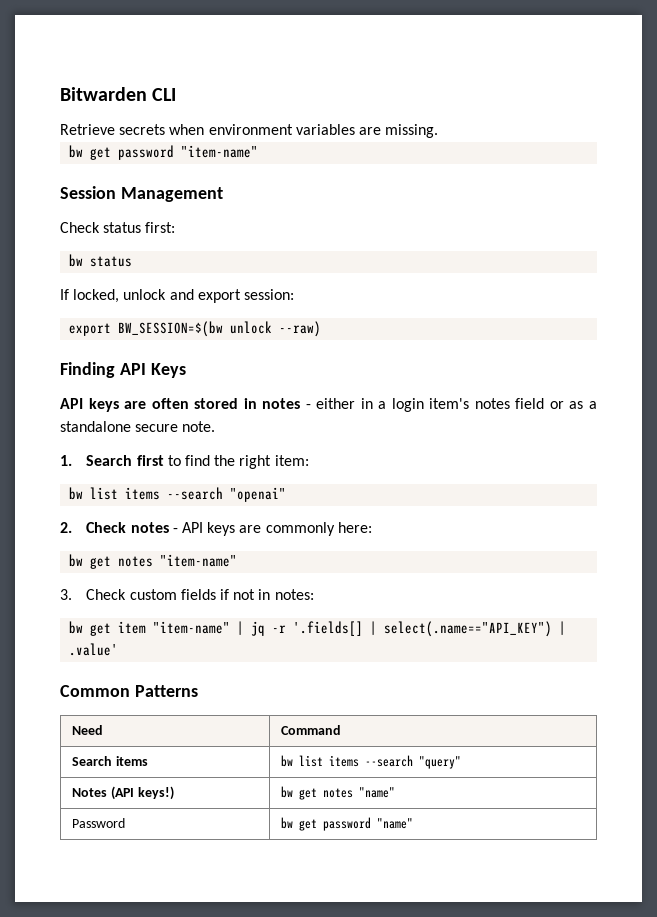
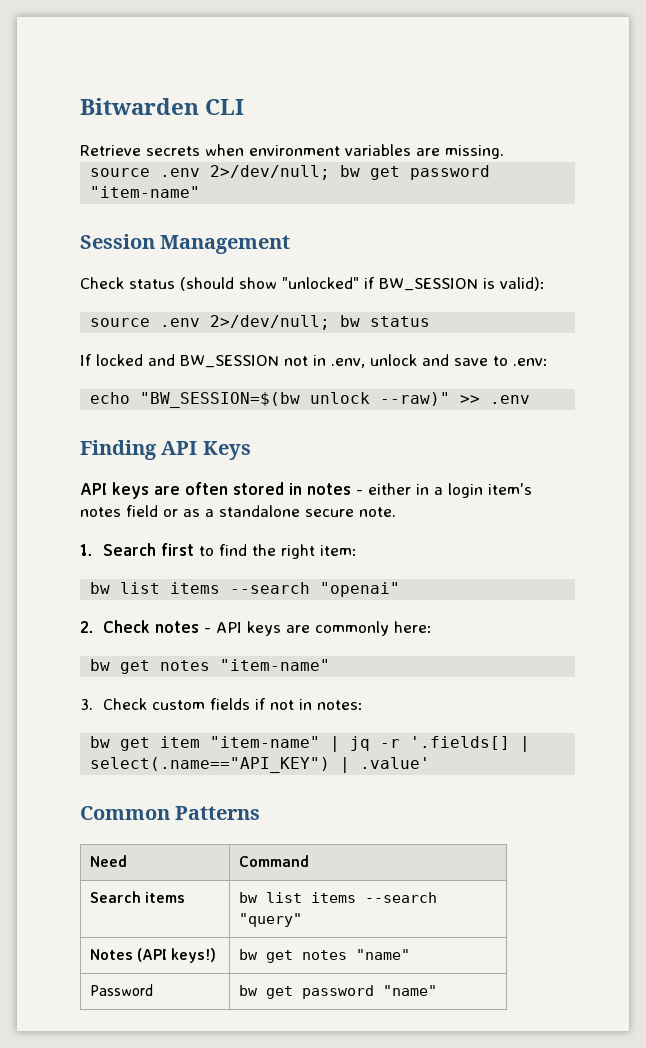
- bw get password "item-name"
+ source .env 2>/dev/null; bw get password "item-name"
- Check status first:
- bw status
- If locked, unlock and export session:
- export BW_SESSION=$(bw unlock --raw)
+ Check status (should show "unlocked" if BW_SESSION is valid):
+ source .env 2>/dev/null; bw status
+ If locked and BW_SESSION not in .env, unlock and save to .env:
+ echo "BW_SESSION=$(bw unlock --raw)" >> .env

